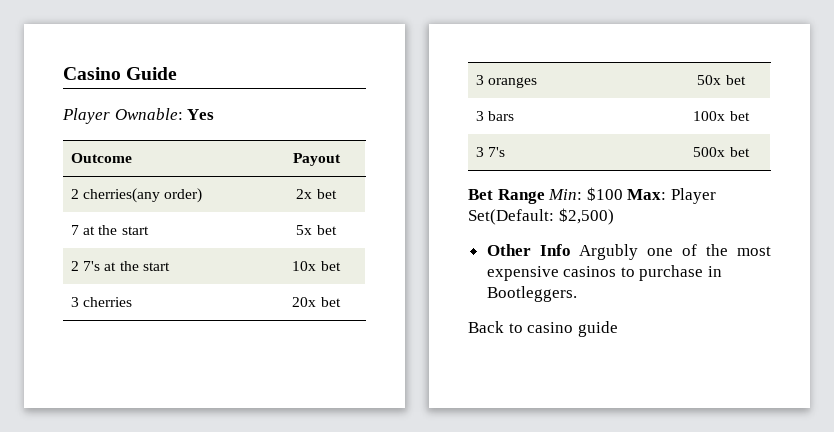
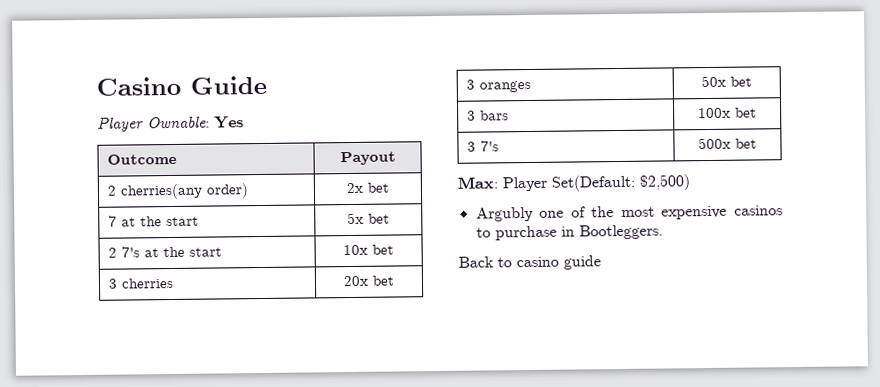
- Bet Range Min: $100 Max: Player Set(Default: $2,500)
+ Max: Player Set(Default: $2,500)
- Other Info Argubly one of the most expensive casinos to purchase in Bootleggers.
+ Argubly one of the most expensive casinos to purchase in Bootleggers.

